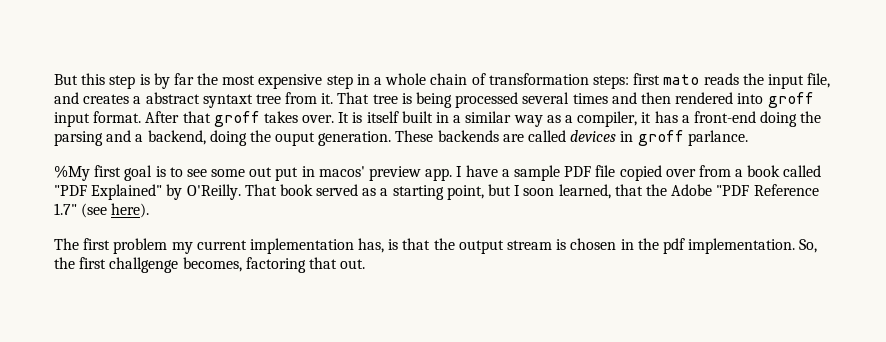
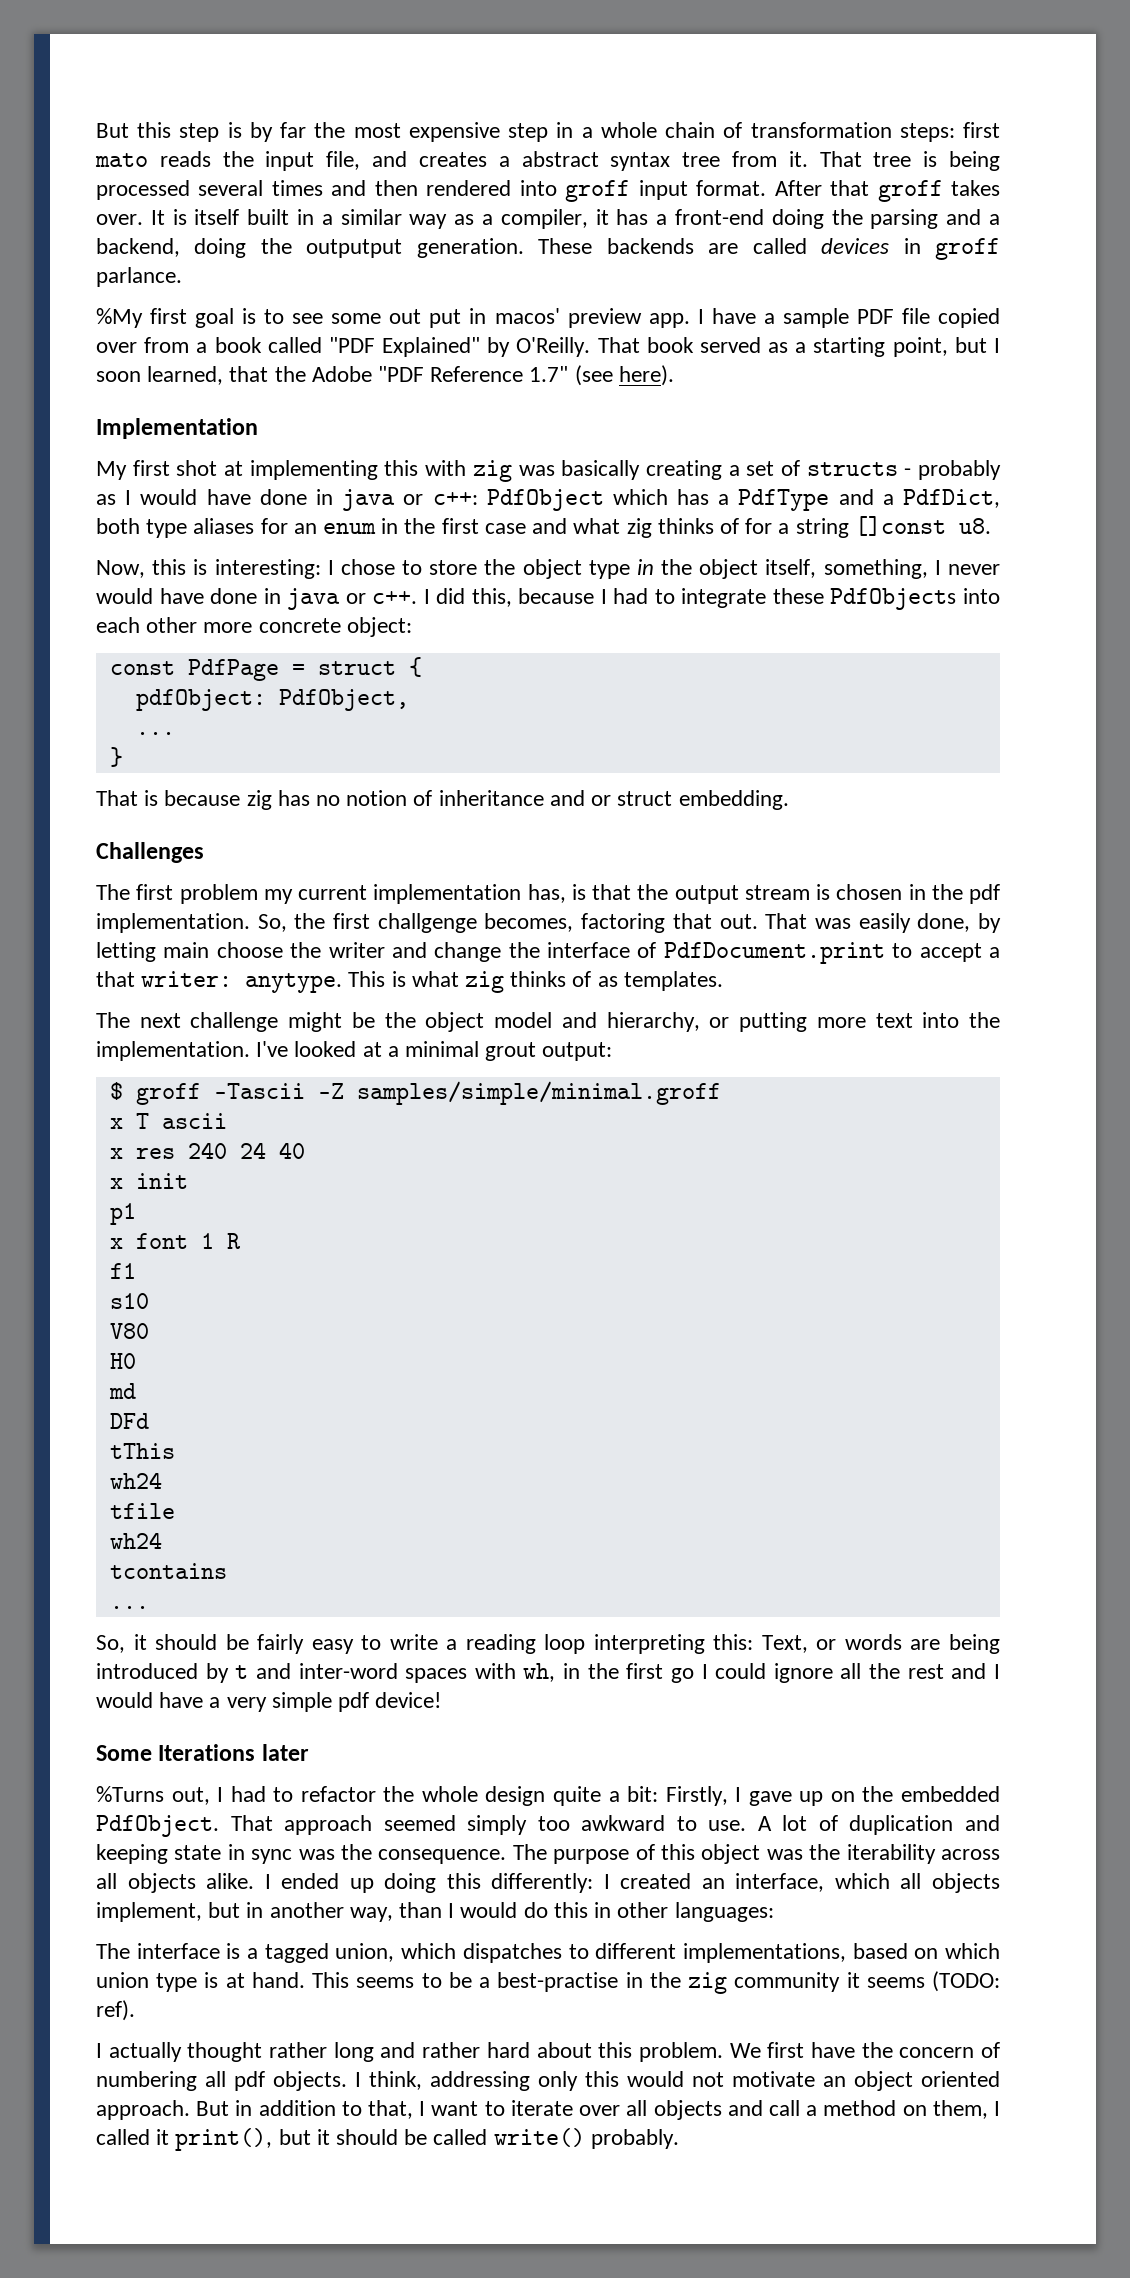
- But this step is by far the most expensive step in a whole chain of transformation steps: first mato reads the input file, and creates a abstract syntaxt tree from it.
+ But this step is by far the most expensive step in a whole chain of transformation steps: first mato reads the input file, and creates a abstract syntax tree from it.
- It is itself built in a similar way as a compiler, it has a front-end doing the parsing and a backend, doing the ouput generation.
+ It is itself built in a similar way as a compiler, it has a front-end doing the parsing and a backend, doing the outputput generation.
+ Implementation
+ My first shot at implementing this with zig was basically creating a set of structs - probably as I would have done in java or c++: PdfObject which has a PdfType and a PdfDict, both type aliases for an enum in the first case and what zig thinks of for a string []const u8.
+ Now, this is interesting: I chose to store the object type in the object itself, something, I never would have done in java or c++. I did this, because I had to integrate these PdfObjects into each other more concrete object:
+ const PdfPage = struct {
+ pdfObject: PdfObject,
+ ...
+ }
+ That is because zig has no notion of inheritance and or struct embedding.
+ Challenges
+ That was easily done, by letting main choose the writer and change the interface of PdfDocument.print to accept a that writer: anytype. This is what zig thinks of as templates.
+ The next challenge might be the object model and hierarchy, or putting more text into the implementation. I've looked at a minimal grout output:
+ $ groff -Tascii -Z samples/simple/minimal.groff
+ x T ascii
+ x res 240 24 40
+ x init
+ p1
+ x font 1 R
+ f1
+ s10
+ V80
+ H0
+ md
+ DFd
+ tThis
+ wh24
+ tfile
+ wh24
+ tcontains
+ ...
+ So, it should be fairly easy to write a reading loop interpreting this: Text, or words are being introduced by t and inter-word spaces with wh, in the first go I could ignore all the rest and I would have a very simple pdf device!
+ Some Iterations later
+ %Turns out, I had to refactor the whole design quite a bit: Firstly, I gave up on the embedded PdfObject. That approach seemed simply too awkward to use. A lot of duplication and keeping state in sync was the consequence. The purpose of this object was the iterability across all objects alike. I ended up doing this differently: I created an interface, which all objects implement, but in another way, than I would do this in other languages:
+ The interface is a tagged union, which dispatches to different implementations, based on which union type is at hand. This seems to be a best-practise in the zig community it seems (TODO: ref).
+ I actually thought rather long and rather hard about this problem. We first have the concern of numbering all pdf objects. I think, addressing only this would not motivate an object oriented approach. But in addition to that, I want to iterate over all objects and call a method on them, I called it print(), but it should be called write() probably.

